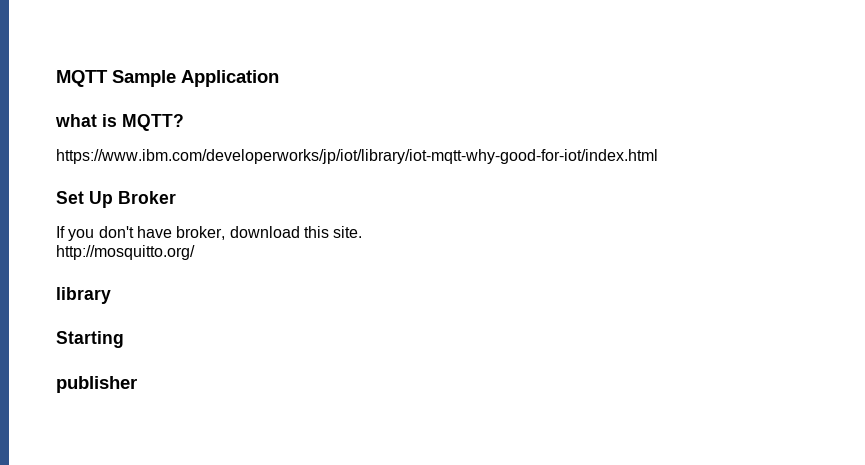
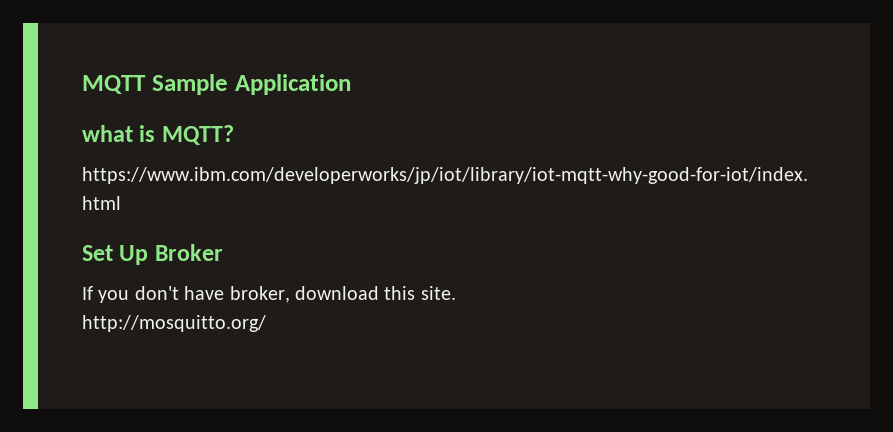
- library
- Starting
- publisher

